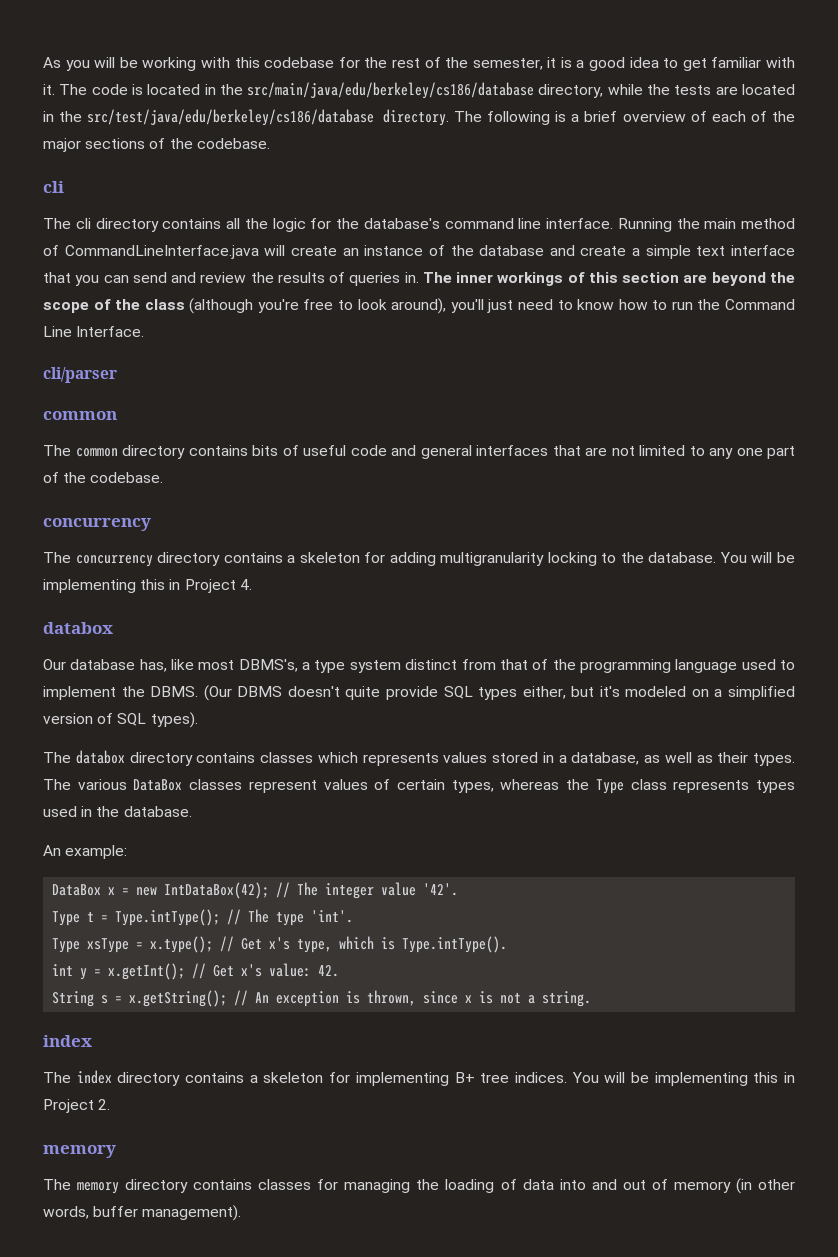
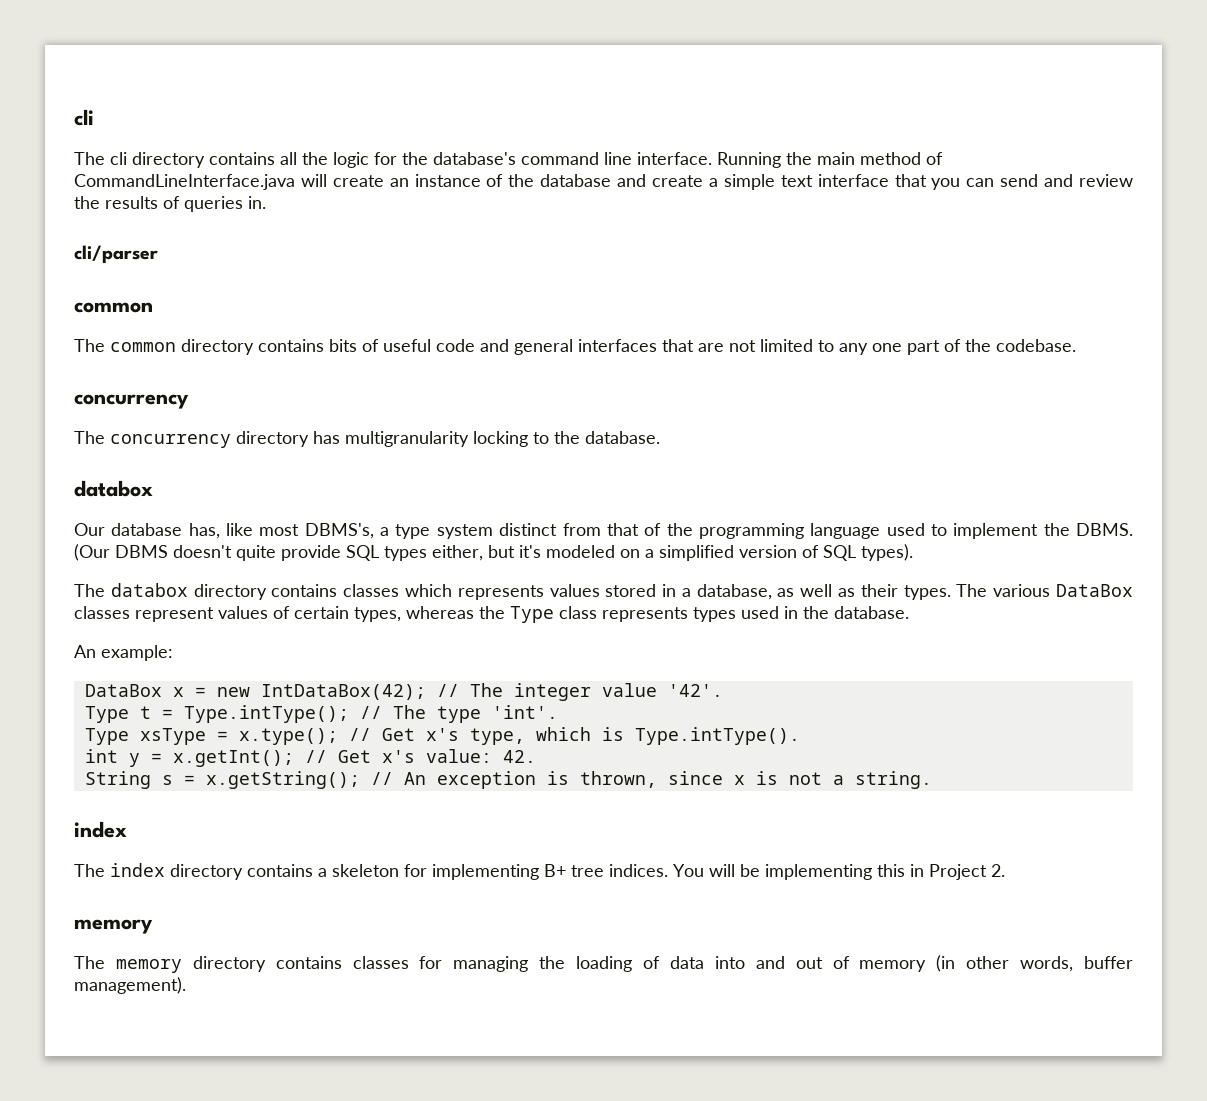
- As you will be working with this codebase for the rest of the semester, it is a good idea to get familiar with it. The code is located in the src/main/java/edu/berkeley/cs186/database directory, while the tests are located in the src/test/java/edu/berkeley/cs186/database directory. The following is a brief overview of each of the major sections of the codebase.
- The inner workings of this section are beyond the scope of the class (although you're free to look around), you'll just need to know how to run the Command Line Interface.
- The concurrency directory contains a skeleton for adding multigranularity locking to the database. You will be implementing this in Project 4.
+ The concurrency directory has multigranularity locking to the database.

